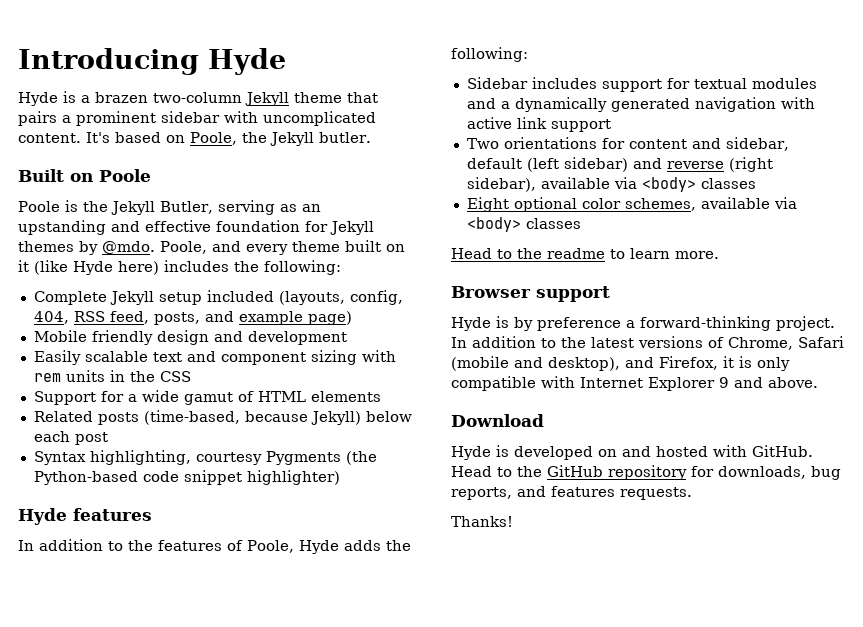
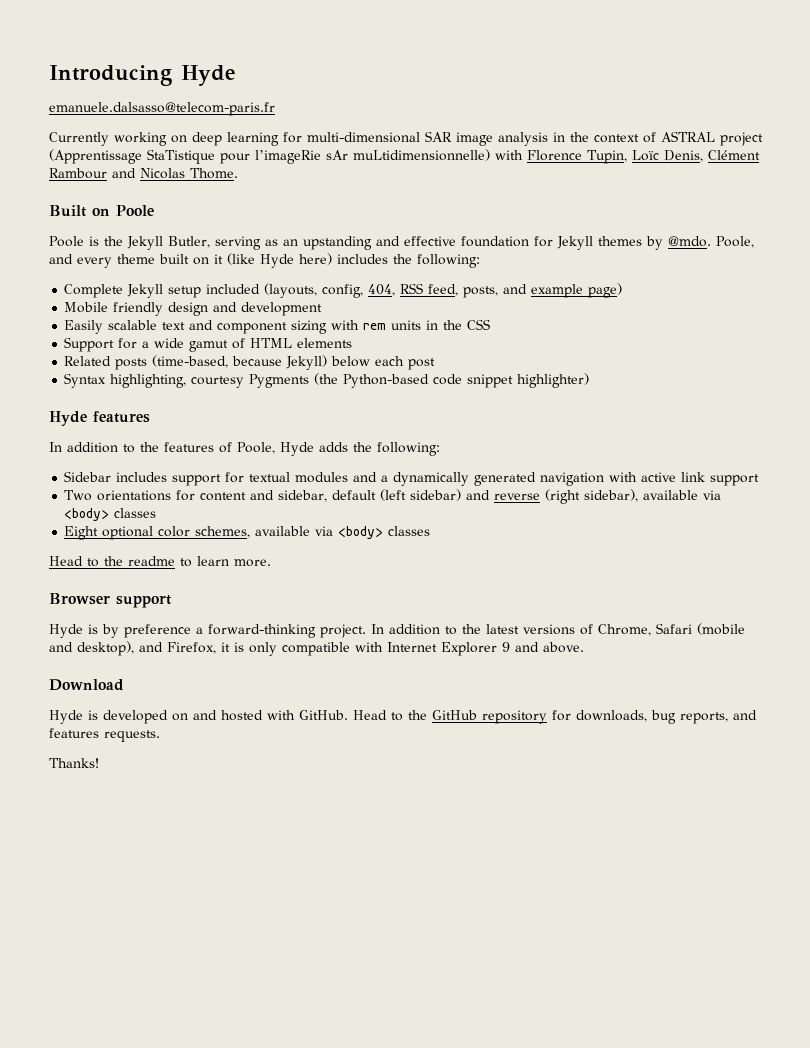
- Hyde is a brazen two-column Jekyll theme that pairs a prominent sidebar with uncomplicated content. It's based on Poole, the Jekyll butler.
+ emanuele.dalsasso@telecom-paris.fr
+ Currently working on deep learning for multi-dimensional SAR image analysis in the context of ASTRAL project (Apprentissage StaTistique pour l’imageRie sAr muLtidimensionnelle) with Florence Tupin, Loïc Denis, Clément Rambour and Nicolas Thome.

